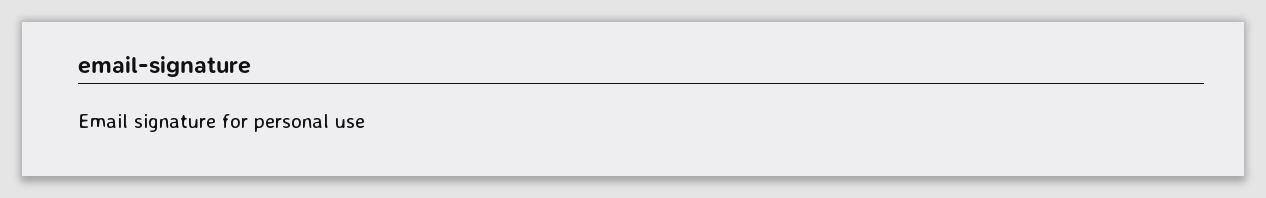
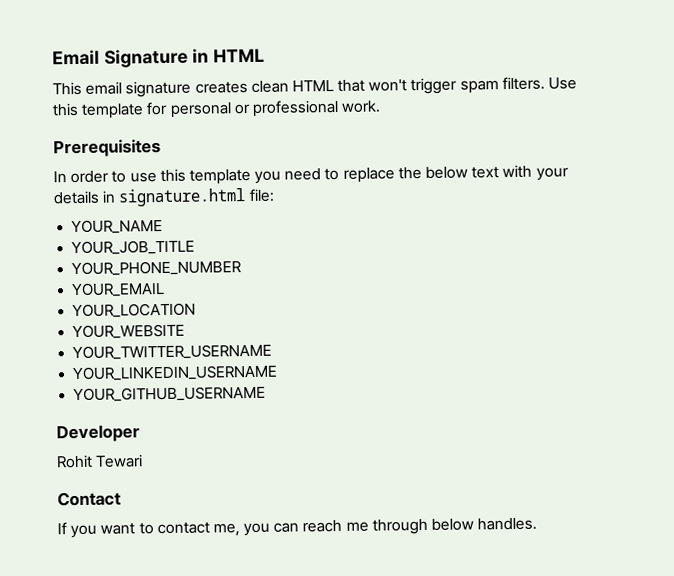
- email-signature
- Email signature for personal use
+ Email Signature in HTML
+ This email signature creates clean HTML that won't trigger spam filters. Use this template for personal or professional work.
+ Prerequisites
+ In order to use this template you need to replace the below text with your details in signature.html file:
+ YOUR_NAME
+ YOUR_JOB_TITLE
+ YOUR_PHONE_NUMBER
+ YOUR_EMAIL
+ YOUR_LOCATION
+ YOUR_WEBSITE
+ YOUR_TWITTER_USERNAME
+ YOUR_LINKEDIN_USERNAME
+ YOUR_GITHUB_USERNAME
+ Developer
+ Rohit Tewari
+ Contact
+ If you want to contact me, you can reach me through below handles.

